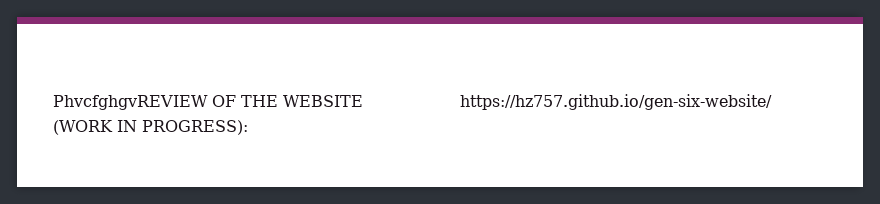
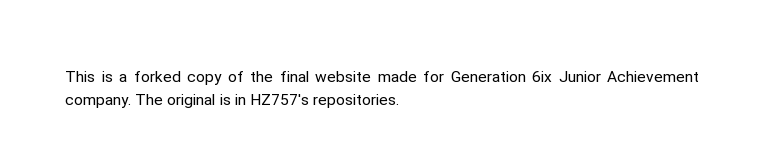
- PhvcfghgvREVIEW OF THE WEBSITE (WORK IN PROGRESS): https://hz757.github.io/gen-six-website/
+ This is a forked copy of the final website made for Generation 6ix Junior Achievement company. The original is in HZ757's repositories.

